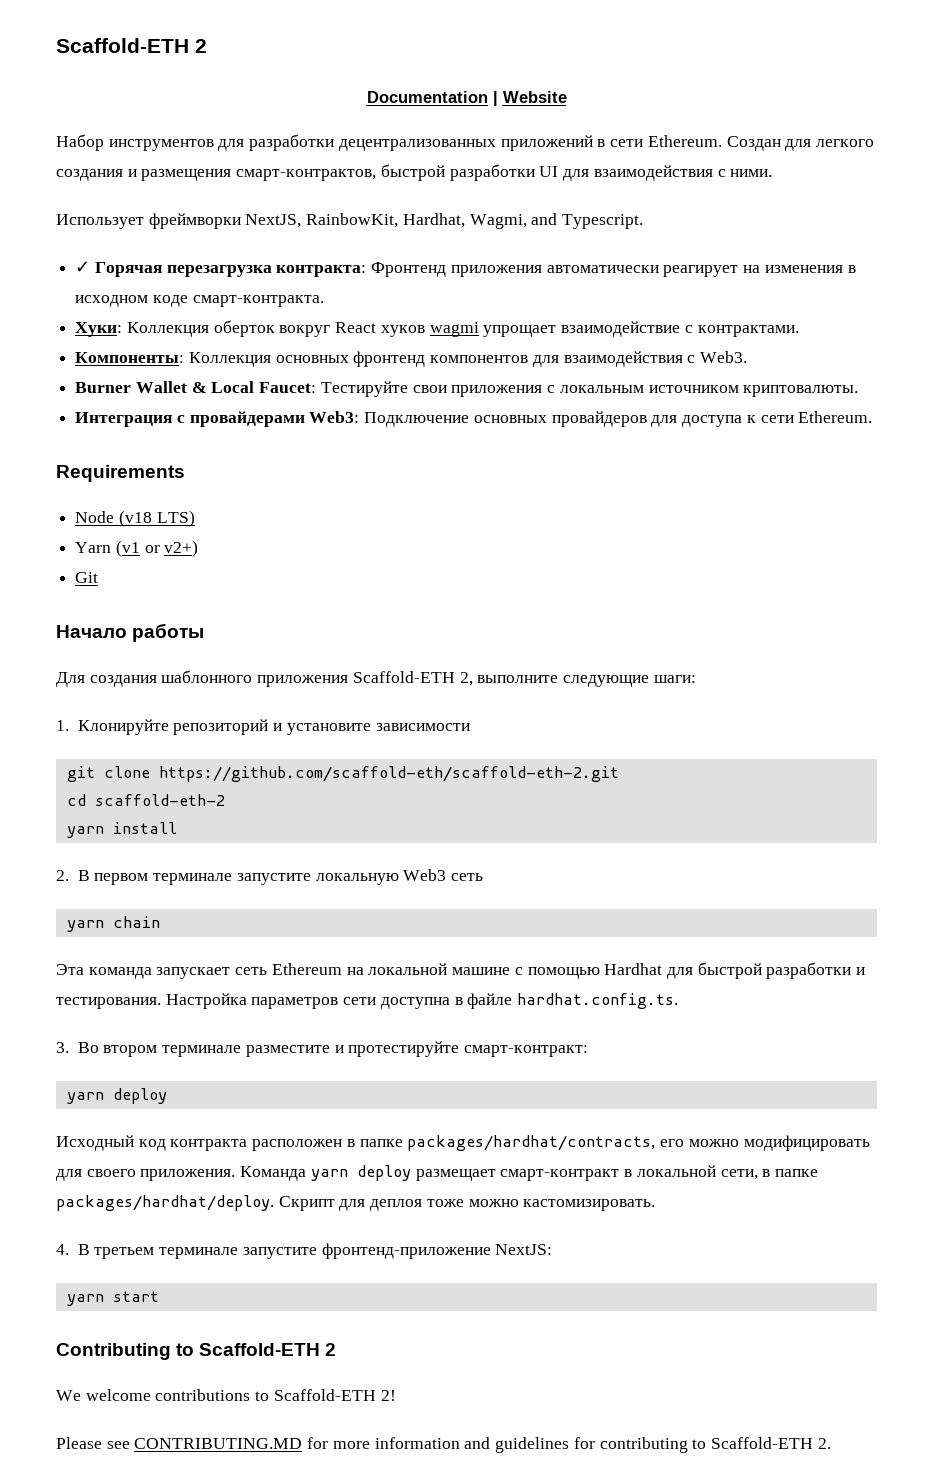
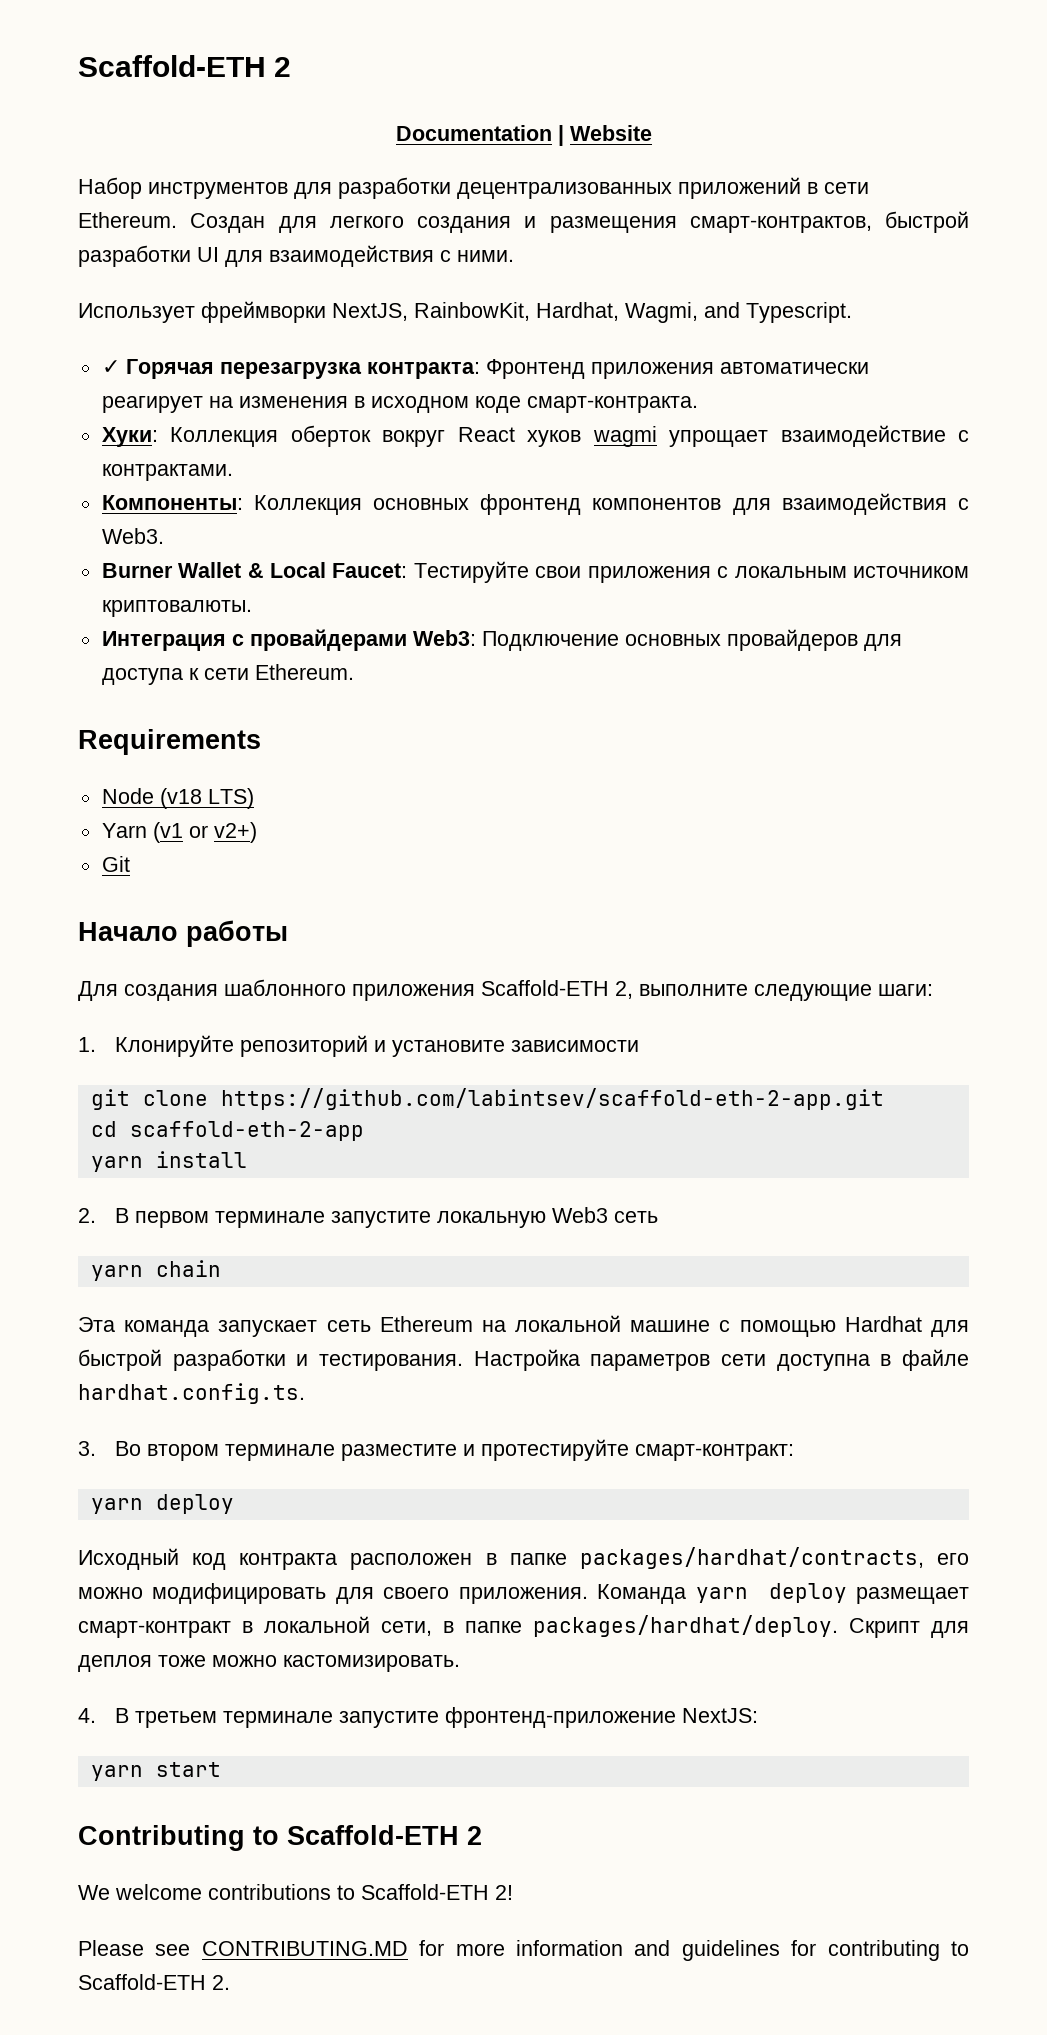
- git clone https://github.com/scaffold-eth/scaffold-eth-2.git
+ git clone https://github.com/labintsev/scaffold-eth-2-app.git
- cd scaffold-eth-2
+ cd scaffold-eth-2-app

